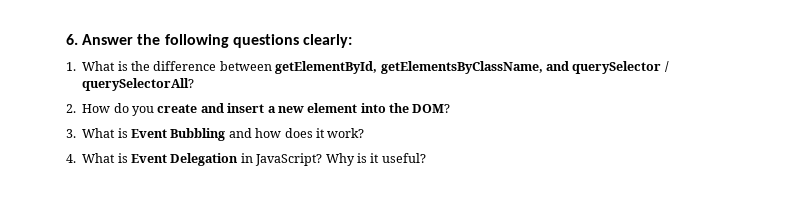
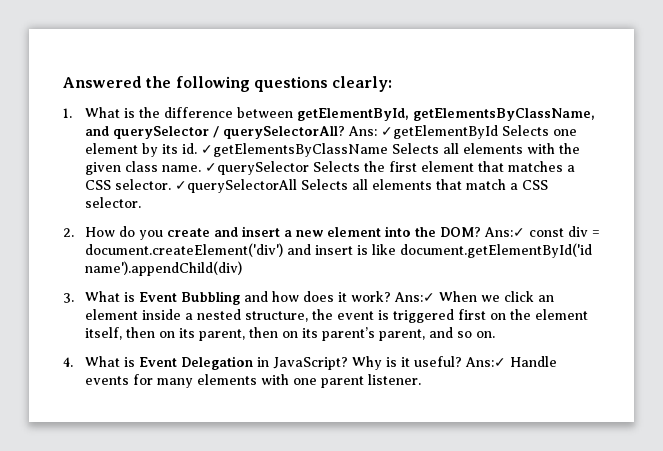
- 6. Answer the following questions clearly:
+ Answered the following questions clearly:
+ Ans: ✓getElementById Selects one element by its id. ✓getElementsByClassName Selects all elements with the given class name. ✓querySelector Selects the first element that matches a CSS selector. ✓querySelectorAll Selects all elements that match a CSS selector.
+ Ans:✓ const div = document.createElement('div') and insert is like document.getElementById('id name').appendChild(div)
+ Ans:✓ When we click an element inside a nested structure, the event is triggered first on the element itself, then on its parent, then on its parent’s parent, and so on.
+ Ans:✓ Handle events for many elements with one parent listener.

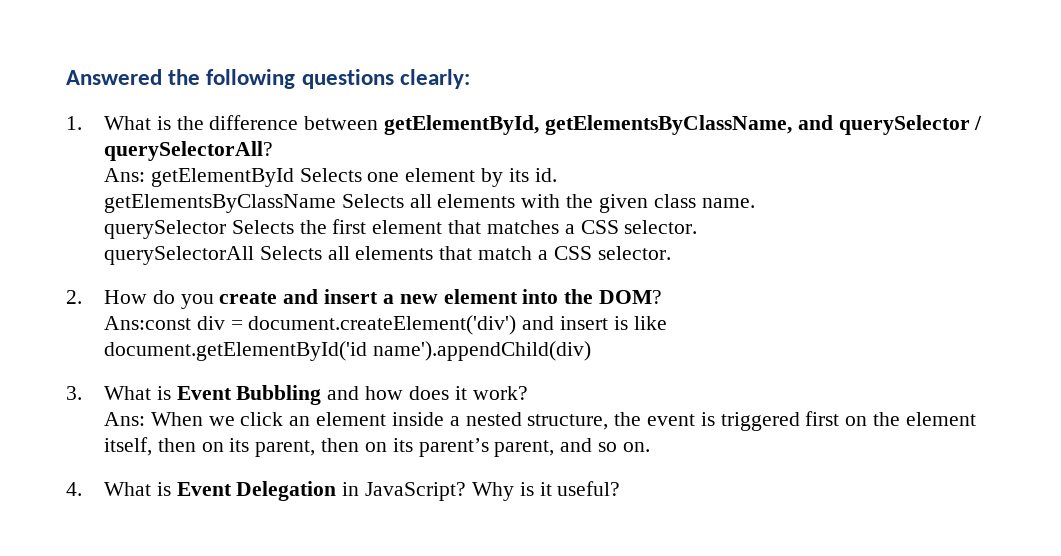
- 1. What is the difference between getElementById, getElementsByClassName, and querySelector / querySelectorAll? Ans: ✓getElementById Selects one element by its id. ✓getElementsByClassName Selects all elements with the given class name. ✓querySelector Selects the first element that matches a CSS selector. ✓querySelectorAll Selects all elements that match a CSS selector.
+ 1. What is the difference between getElementById, getElementsByClassName, and querySelector / querySelectorAll?
+ Ans: getElementById Selects one element by its id.
+ getElementsByClassName Selects all elements with the given class name.
+ querySelector Selects the first element that matches a CSS selector.
+ querySelectorAll Selects all elements that match a CSS selector.
- 2. How do you create and insert a new element into the DOM? Ans:✓ const div = document.createElement('div') and insert is like document.getElementById('id name').appendChild(div)
+ 2. How do you create and insert a new element into the DOM?
+ Ans:const div = document.createElement('div') and insert is like
+ document.getElementById('id name').appendChild(div)
- 3. What is Event Bubbling and how does it work? Ans:✓ When we click an element inside a nested structure, the event is triggered first on the element itself, then on its parent, then on its parent’s parent, and so on.
+ 3. What is Event Bubbling and how does it work?
+ Ans: When we click an element inside a nested structure, the event is triggered first on the element itself, then on its parent, then on its parent’s parent, and so on.
- Ans:✓ Handle events for many elements with one parent listener.

